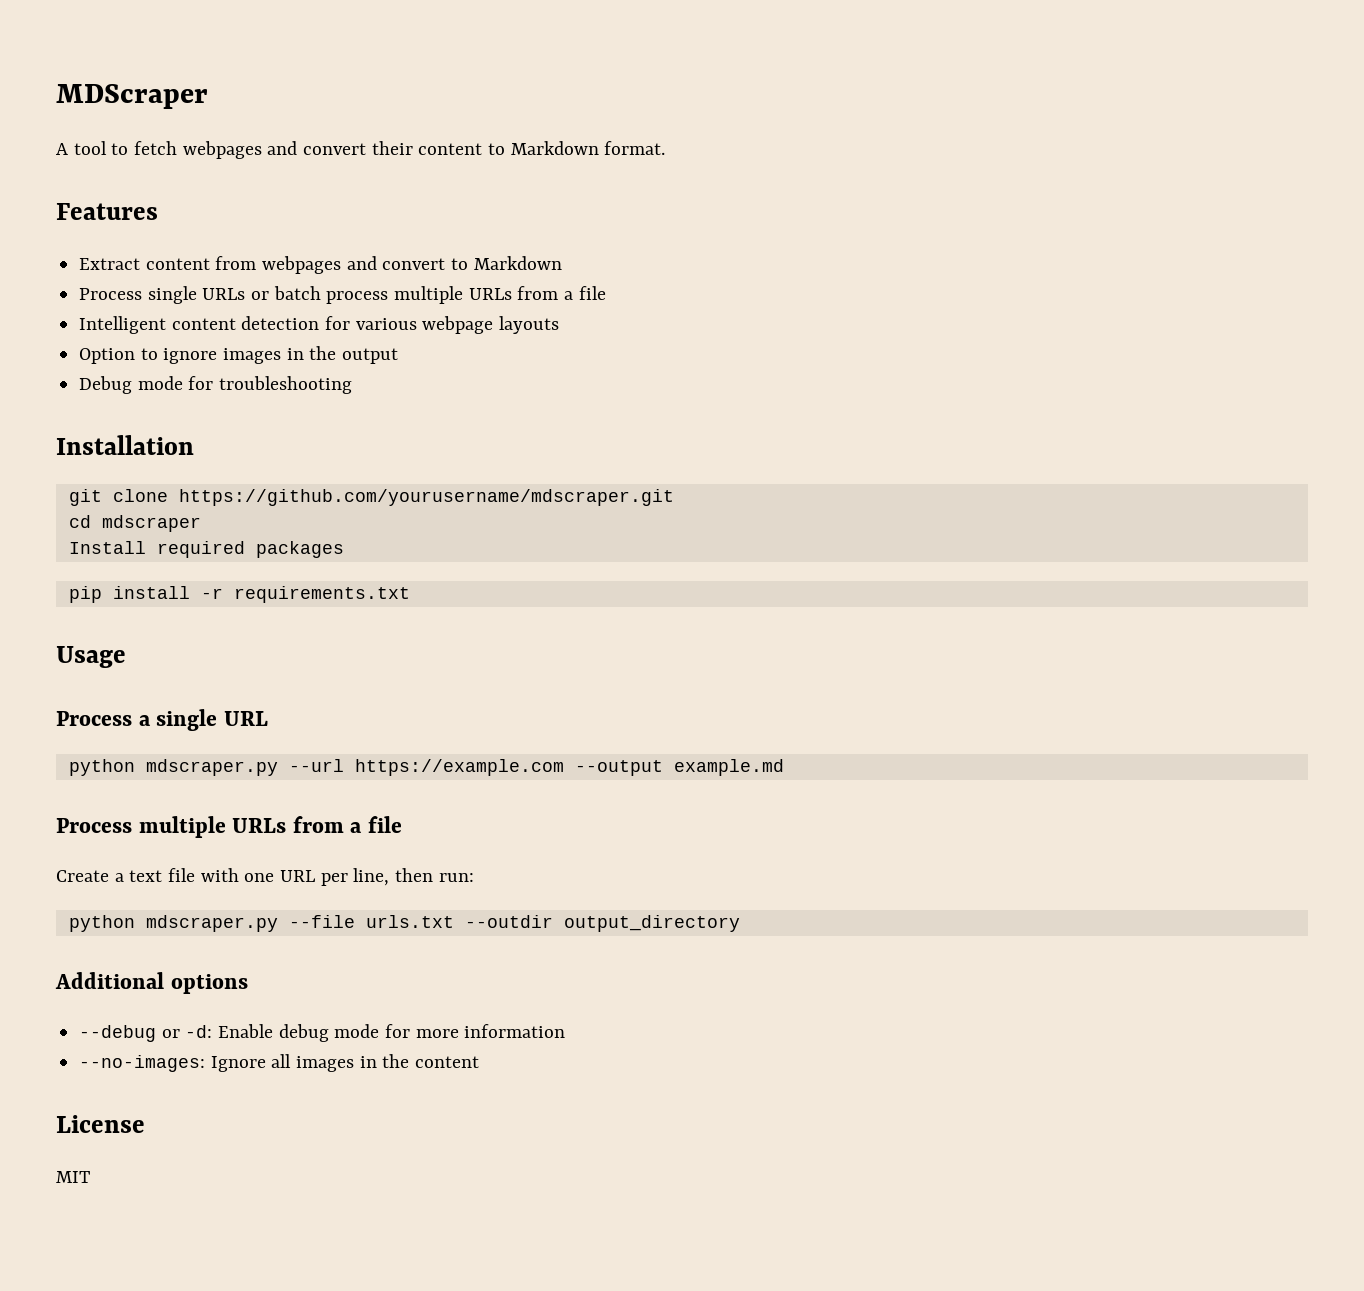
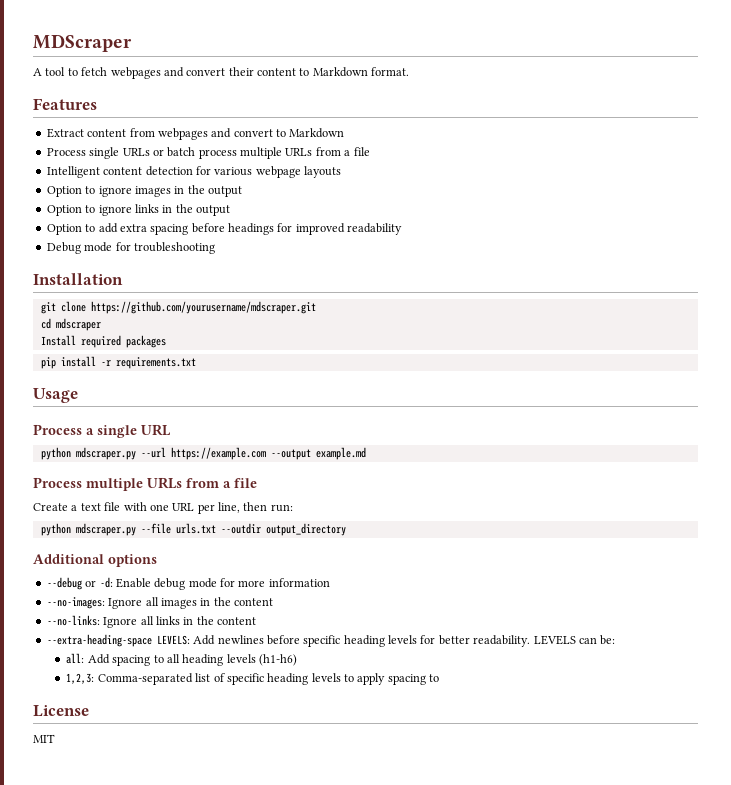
+ Option to ignore links in the output
+ Option to add extra spacing before headings for improved readability
+ --no-links: Ignore all links in the content
+ --extra-heading-space LEVELS: Add newlines before specific heading levels for better readability. LEVELS can be:
+ all: Add spacing to all heading levels (h1-h6)
+ 1,2,3: Comma-separated list of specific heading levels to apply spacing to

